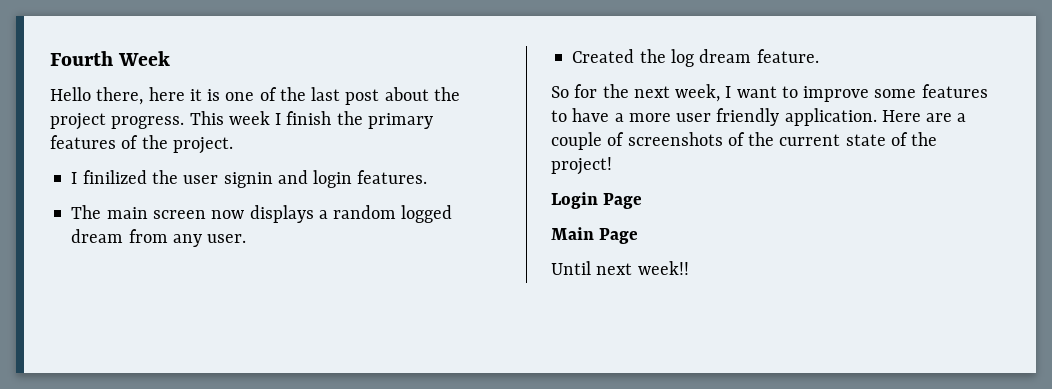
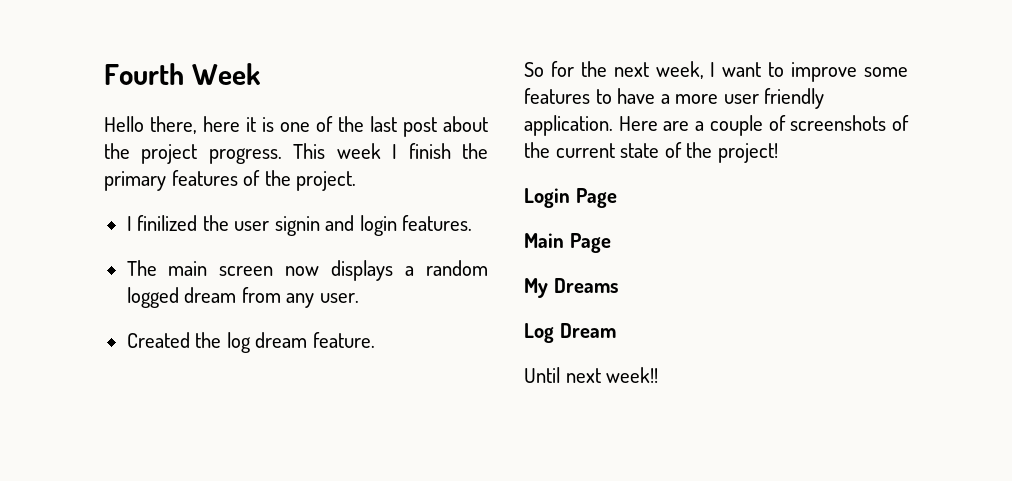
+ My Dreams
+ Log Dream

